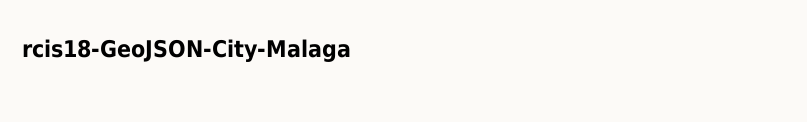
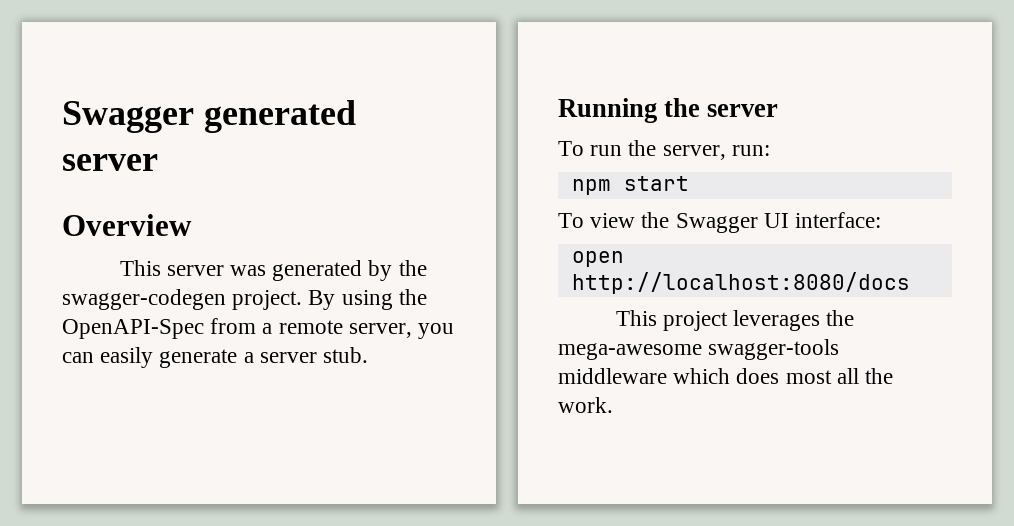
- rcis18-GeoJSON-City-Malaga
+ Swagger generated server
+ Overview
+ This server was generated by the swagger-codegen project. By using the OpenAPI-Spec from a remote server, you can easily generate a server stub.
+ Running the server
+ To run the server, run:
+ npm start
+ To view the Swagger UI interface:
+ open http://localhost:8080/docs
+ This project leverages the mega-awesome swagger-tools middleware which does most all the work.

